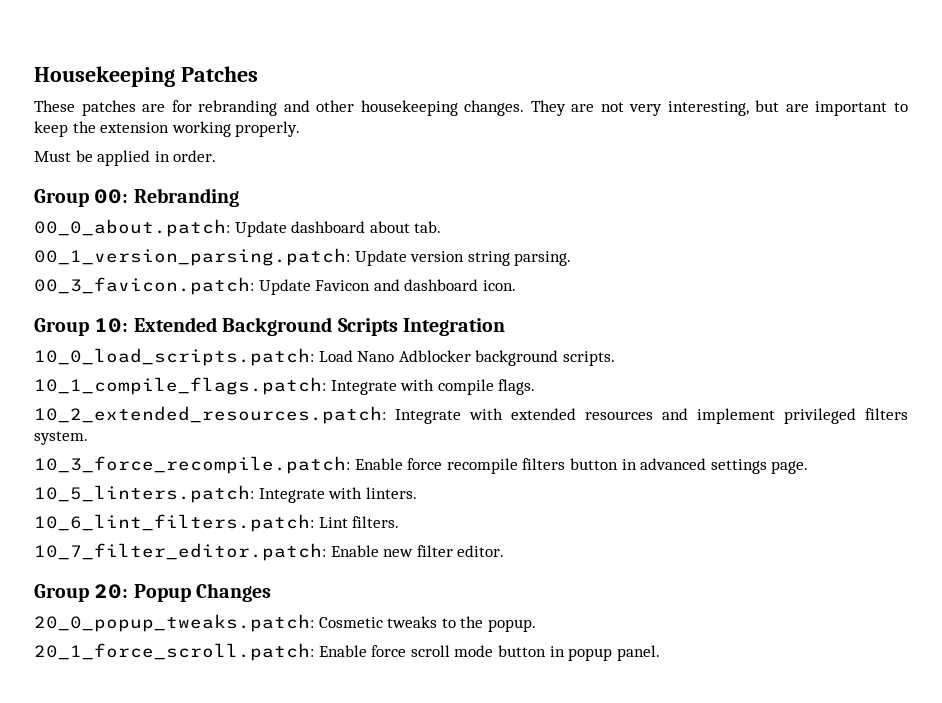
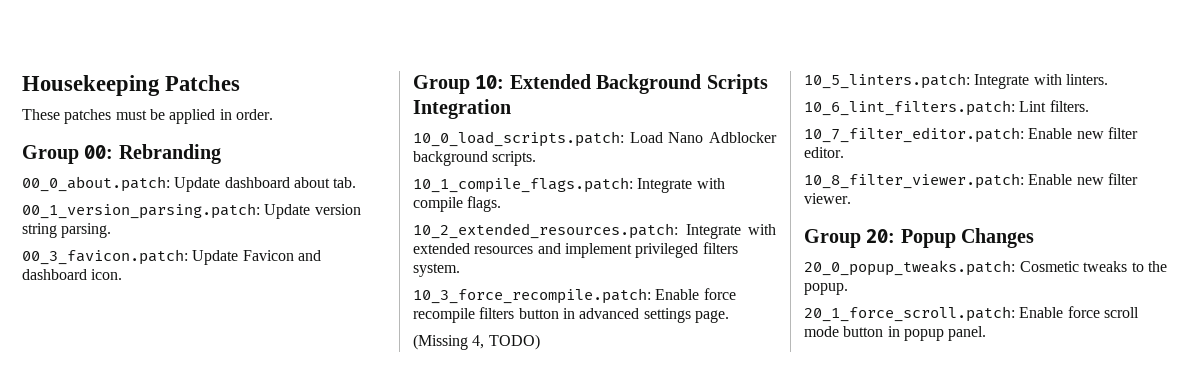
- These patches are for rebranding and other housekeeping changes. They are not very interesting, but are important to keep the extension working properly.
- Must be applied in order.
+ These patches must be applied in order.
+ (Missing 4, TODO)
+ 10_8_filter_viewer.patch: Enable new filter viewer.

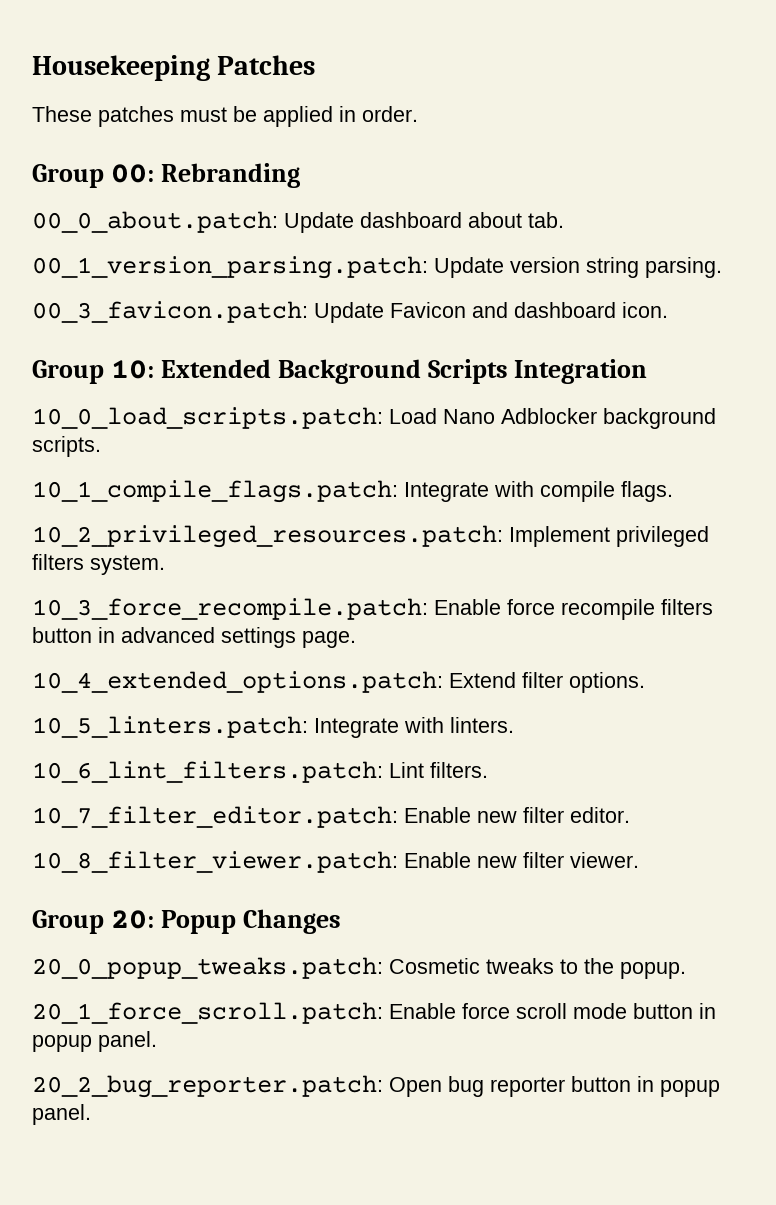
- 10_2_extended_resources.patch: Integrate with extended resources and implement privileged filters system.
+ 10_2_privileged_resources.patch: Implement privileged filters system.
- (Missing 4, TODO)
+ 10_4_extended_options.patch: Extend filter options.
+ 20_2_bug_reporter.patch: Open bug reporter button in popup panel.

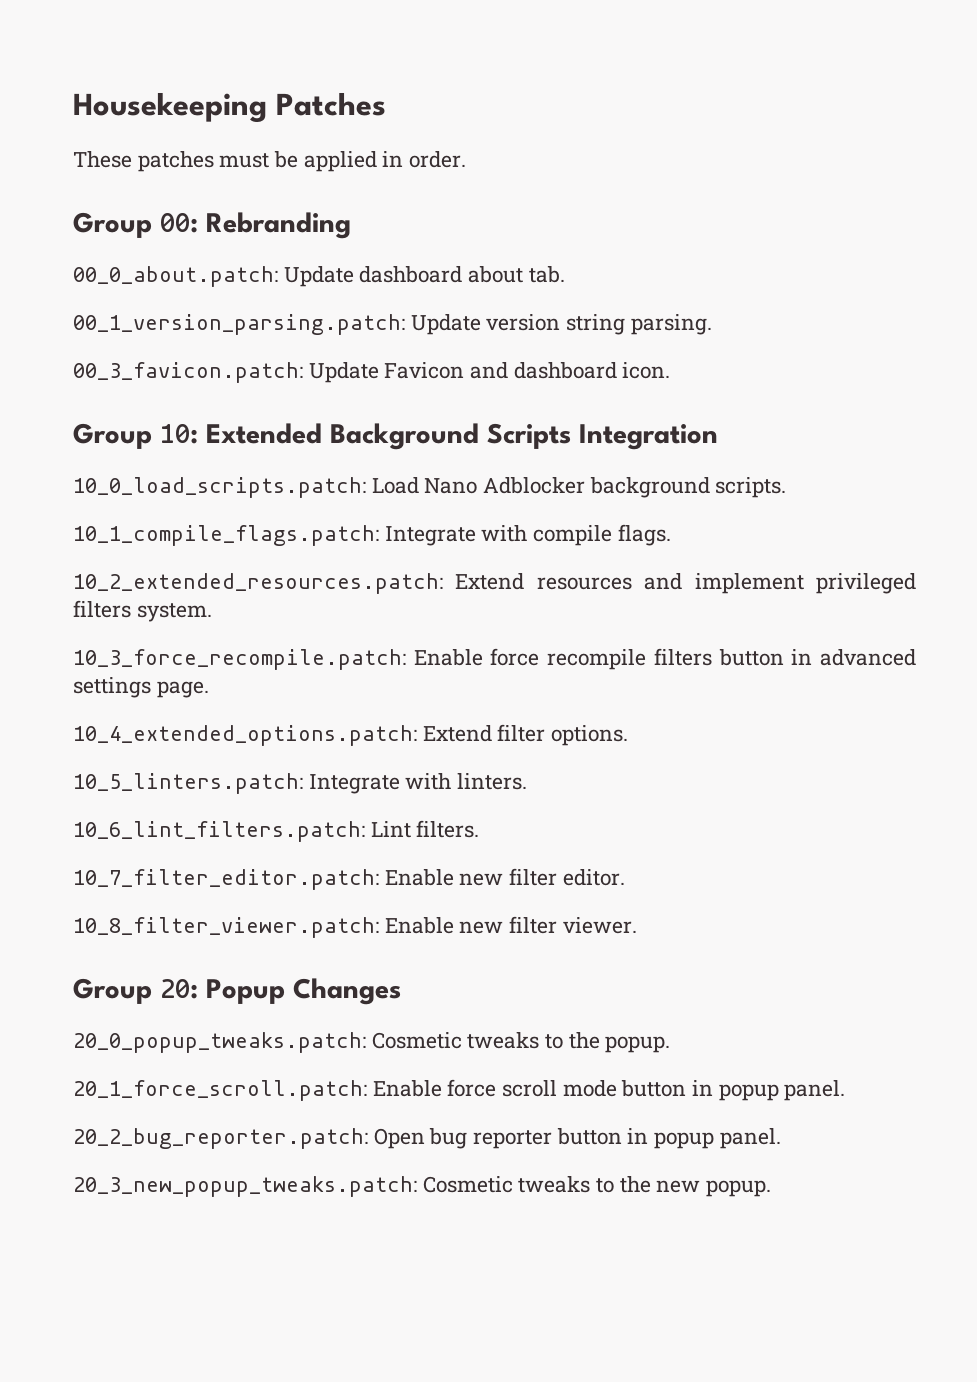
- 10_2_privileged_resources.patch: Implement privileged filters system.
+ 10_2_extended_resources.patch: Extend resources and implement privileged filters system.
+ 20_3_new_popup_tweaks.patch: Cosmetic tweaks to the new popup.

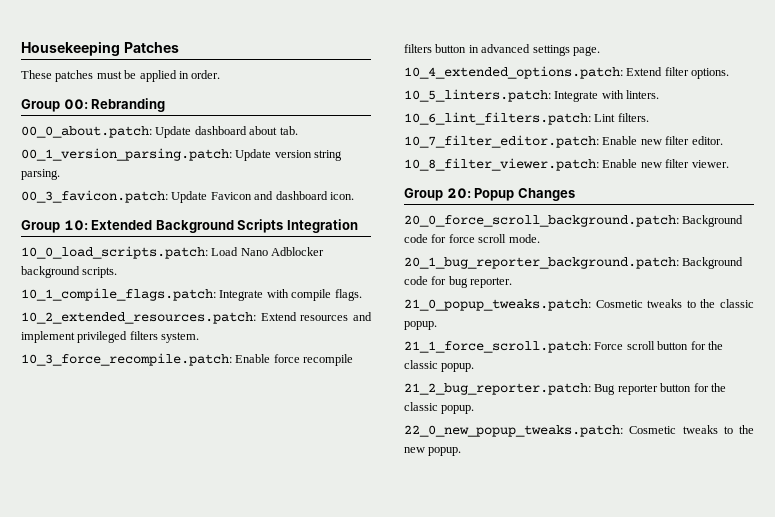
- 20_0_popup_tweaks.patch: Cosmetic tweaks to the popup.
- 20_1_force_scroll.patch: Enable force scroll mode button in popup panel.
- 20_2_bug_reporter.patch: Open bug reporter button in popup panel.
- 20_3_new_popup_tweaks.patch: Cosmetic tweaks to the new popup.
+ 20_0_force_scroll_background.patch: Background code for force scroll mode.
+ 20_1_bug_reporter_background.patch: Background code for bug reporter.
+ 21_0_popup_tweaks.patch: Cosmetic tweaks to the classic popup.
+ 21_1_force_scroll.patch: Force scroll button for the classic popup.
+ 21_2_bug_reporter.patch: Bug reporter button for the classic popup.
+ 22_0_new_popup_tweaks.patch: Cosmetic tweaks to the new popup.

